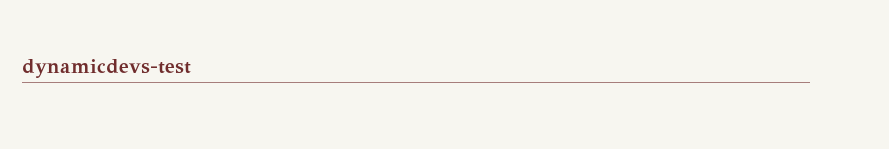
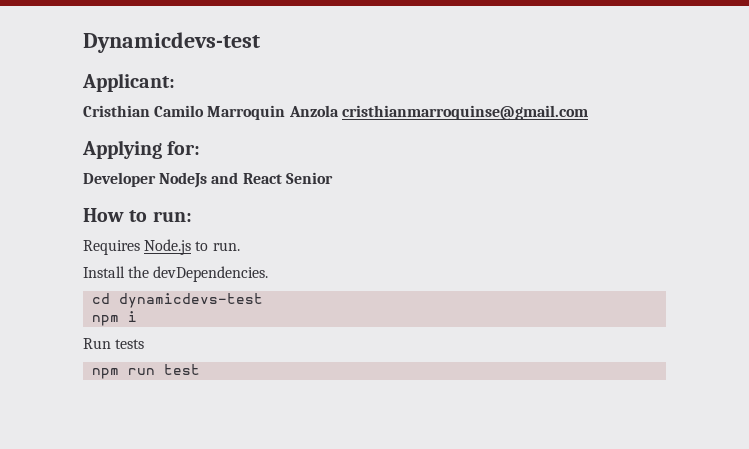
- dynamicdevs-test
+ Dynamicdevs-test
+ Applicant:
+ Cristhian Camilo Marroquin Anzola cristhianmarroquinse@gmail.com
+ Applying for:
+ Developer NodeJs and React Senior
+ How to run:
+ Requires Node.js to run.
+ Install the devDependencies.
+ cd dynamicdevs-test
+ npm i
+ Run tests
+ npm run test

